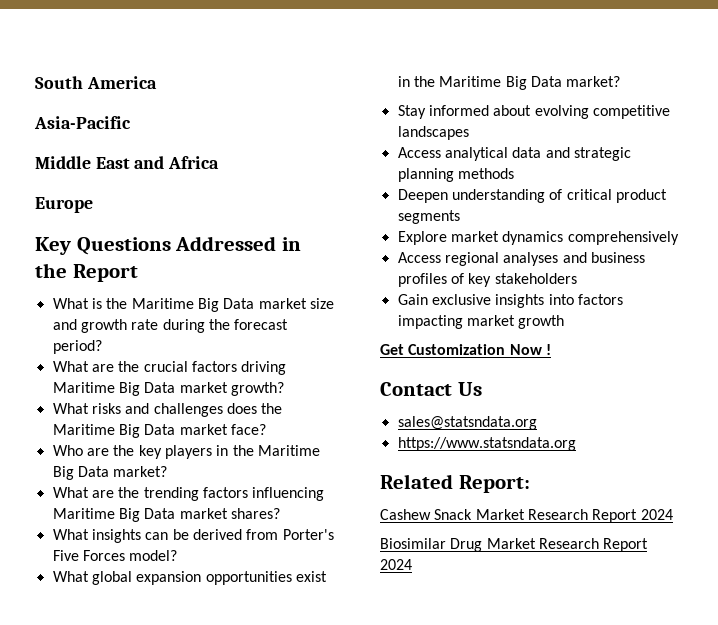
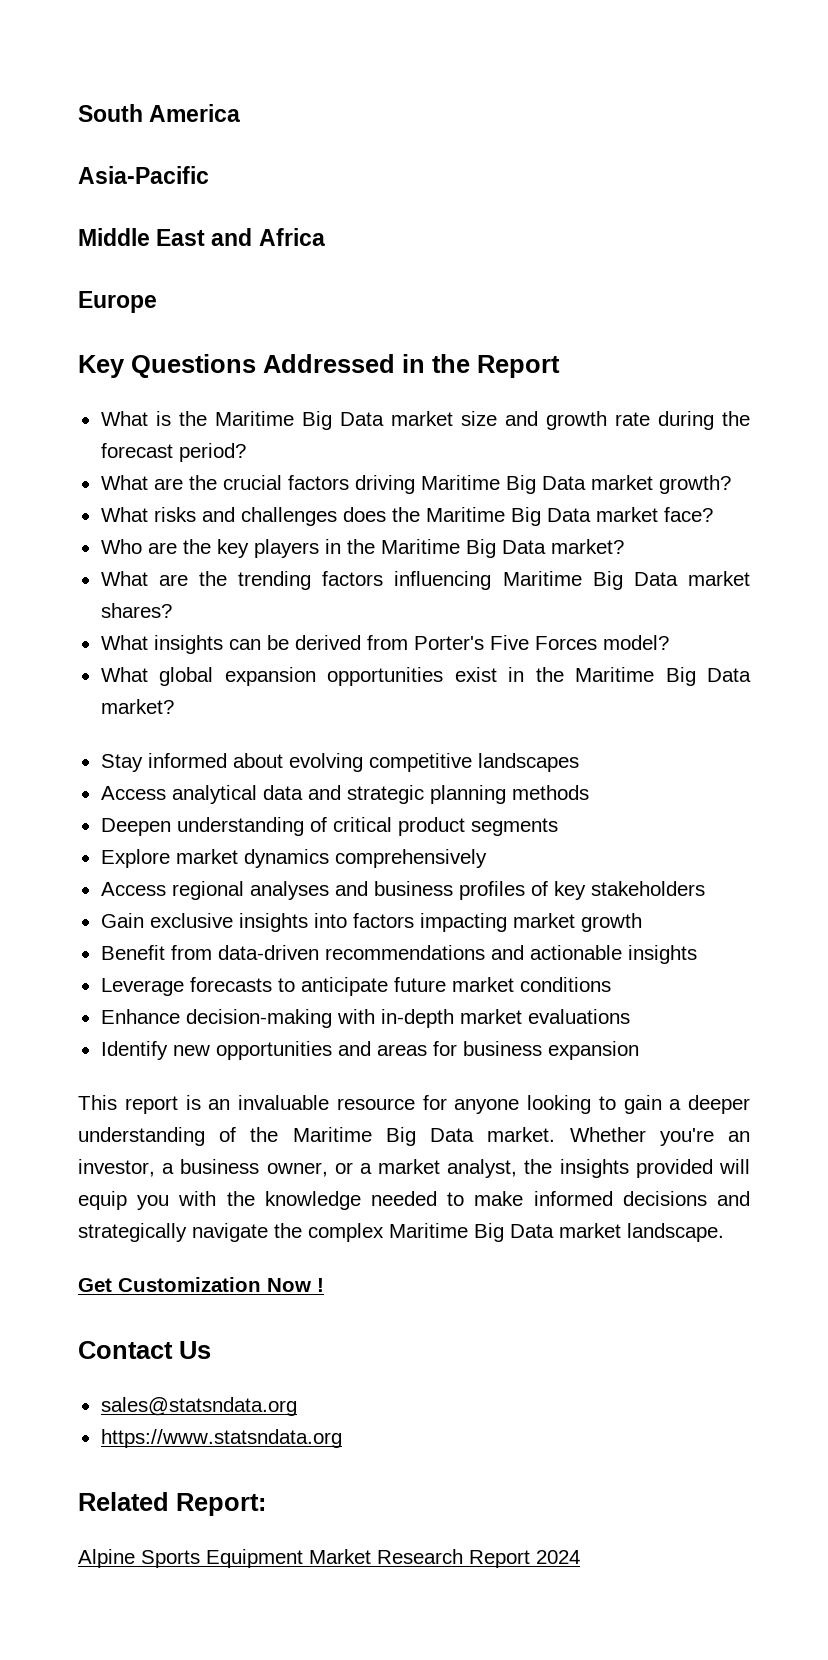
+ Benefit from data-driven recommendations and actionable insights
+ Leverage forecasts to anticipate future market conditions
+ Enhance decision-making with in-depth market evaluations
+ Identify new opportunities and areas for business expansion
+ This report is an invaluable resource for anyone looking to gain a deeper understanding of the Maritime Big Data market. Whether you're an investor, a business owner, or a market analyst, the insights provided will equip you with the knowledge needed to make informed decisions and strategically navigate the complex Maritime Big Data market landscape.
- Cashew Snack Market Research Report 2024
- Biosimilar Drug Market Research Report 2024
+ Alpine Sports Equipment Market Research Report 2024

